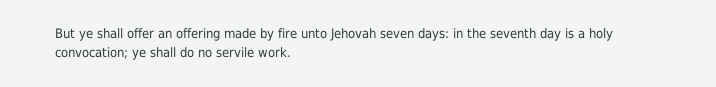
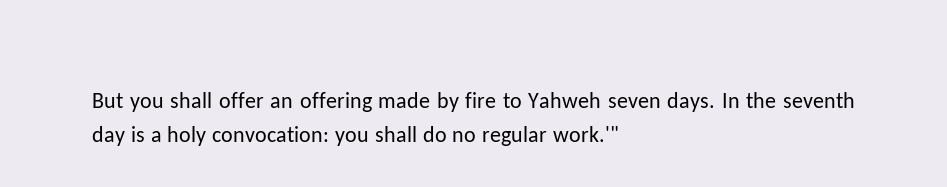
- But ye shall offer an offering made by fire unto Jehovah seven days: in the seventh day is a holy convocation; ye shall do no servile work.
+ But you shall offer an offering made by fire to Yahweh seven days. In the seventh day is a holy convocation: you shall do no regular work.'"

